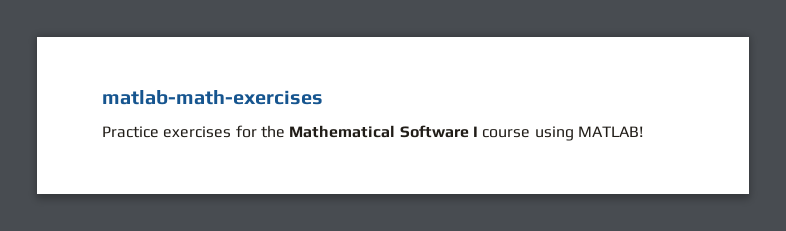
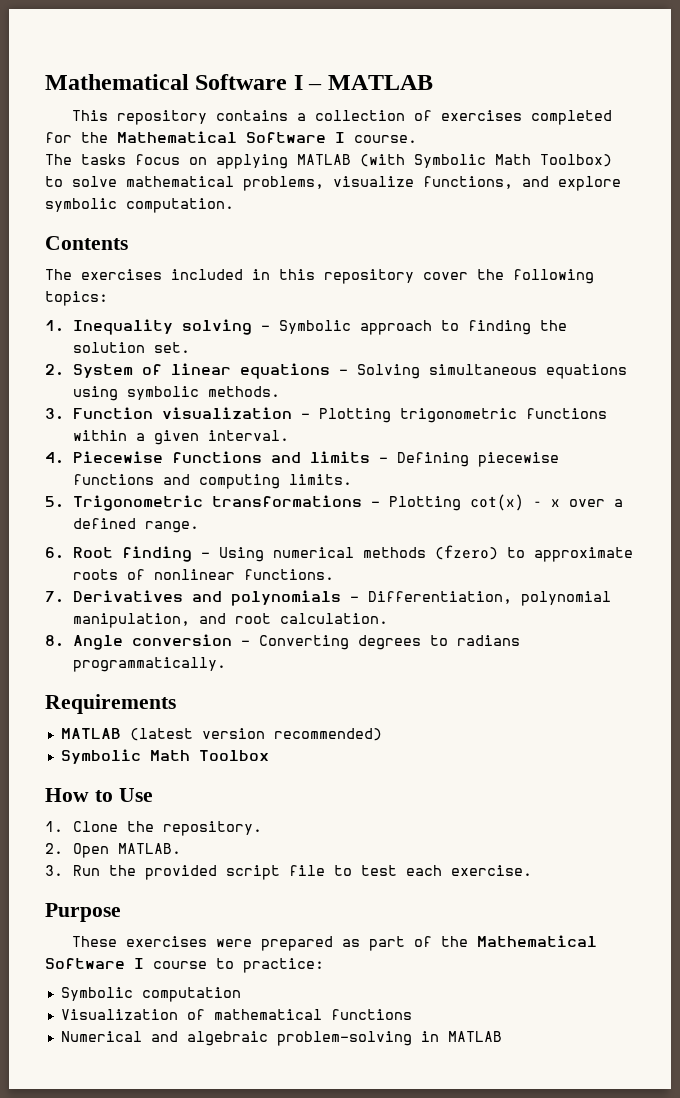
- matlab-math-exercises
- Practice exercises for the Mathematical Software I course using MATLAB!
+ Mathematical Software I – MATLAB
+ This repository contains a collection of exercises completed for the Mathematical Software I course.
+ The tasks focus on applying MATLAB (with Symbolic Math Toolbox) to solve mathematical problems, visualize functions, and explore symbolic computation.
+ Contents
+ The exercises included in this repository cover the following topics:
+ 1. Inequality solving – Symbolic approach to finding the solution set.
+ 2. System of linear equations – Solving simultaneous equations using symbolic methods.
+ 3. Function visualization – Plotting trigonometric functions within a given interval.
+ 4. Piecewise functions and limits – Defining piecewise functions and computing limits.
+ 5. Trigonometric transformations – Plotting cot(x) - x over a defined range.
+ 6. Root finding – Using numerical methods (fzero) to approximate roots of nonlinear functions.
+ 7. Derivatives and polynomials – Differentiation, polynomial manipulation, and root calculation.
+ 8. Angle conversion – Converting degrees to radians programmatically.
+ Requirements
+ MATLAB (latest version recommended)
+ Symbolic Math Toolbox
+ How to Use
+ 1. Clone the repository.
+ 2. Open MATLAB.
+ 3. Run the provided script file to test each exercise.
+ Purpose
+ These exercises were prepared as part of the Mathematical Software I course to practice:
+ Symbolic computation
+ Visualization of mathematical functions
+ Numerical and algebraic problem-solving in MATLAB

